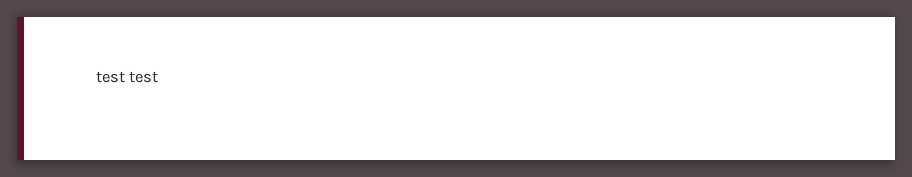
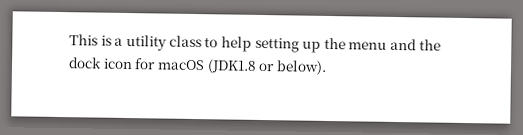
- test test
+ This is a utility class to help setting up the menu and the dock icon for macOS (JDK1.8 or below).

